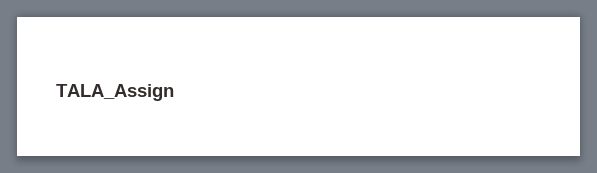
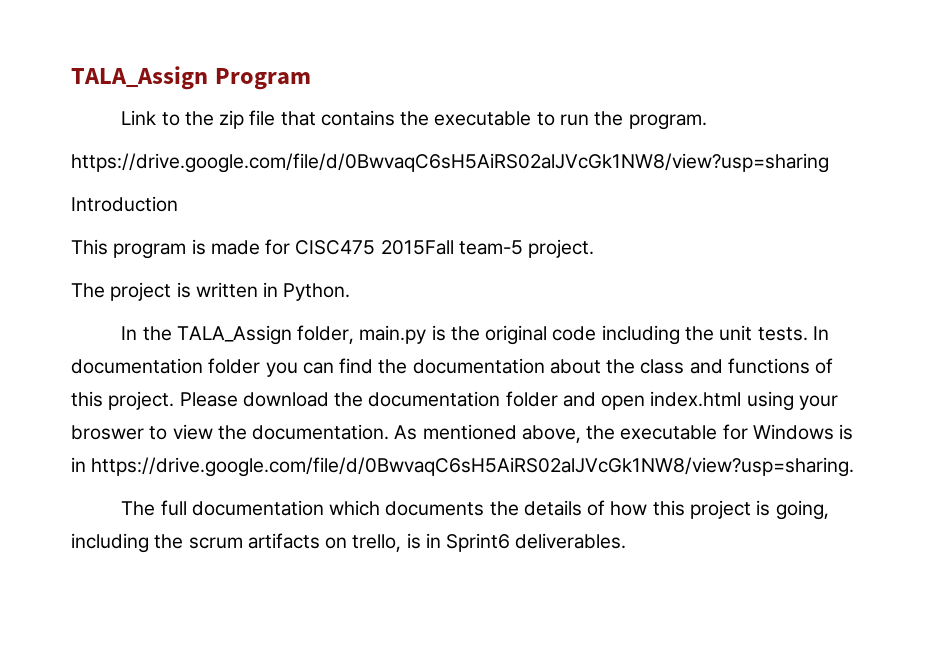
- TALA_Assign
+ TALA_Assign Program
+ Link to the zip file that contains the executable to run the program.
+ https://drive.google.com/file/d/0BwvaqC6sH5AiRS02alJVcGk1NW8/view?usp=sharing
+ Introduction
+ This program is made for CISC475 2015Fall team-5 project.
+ The project is written in Python.
+ In the TALA_Assign folder, main.py is the original code including the unit tests. In documentation folder you can find the documentation about the class and functions of this project. Please download the documentation folder and open index.html using your broswer to view the documentation. As mentioned above, the executable for Windows is in https://drive.google.com/file/d/0BwvaqC6sH5AiRS02alJVcGk1NW8/view?usp=sharing.
+ The full documentation which documents the details of how this project is going, including the scrum artifacts on trello, is in Sprint6 deliverables.

